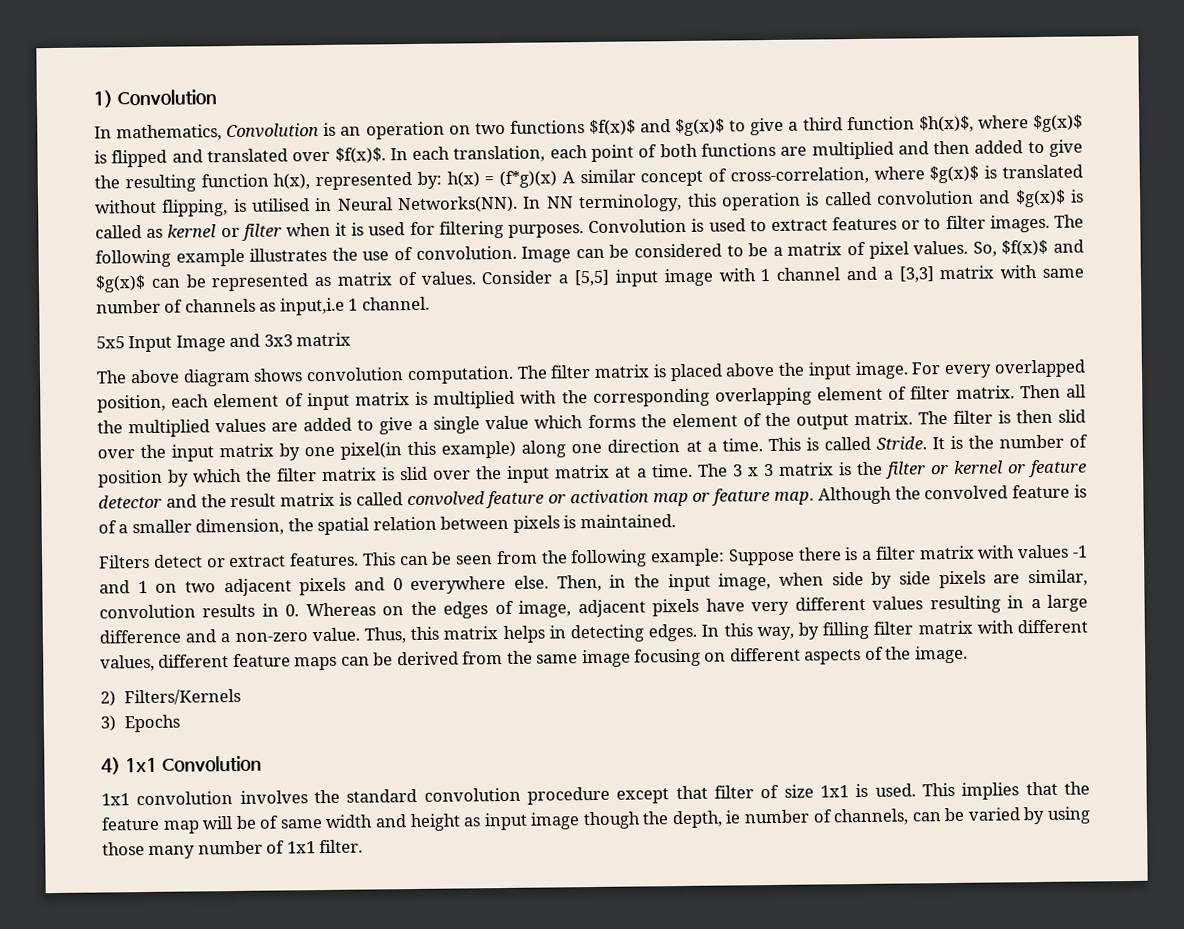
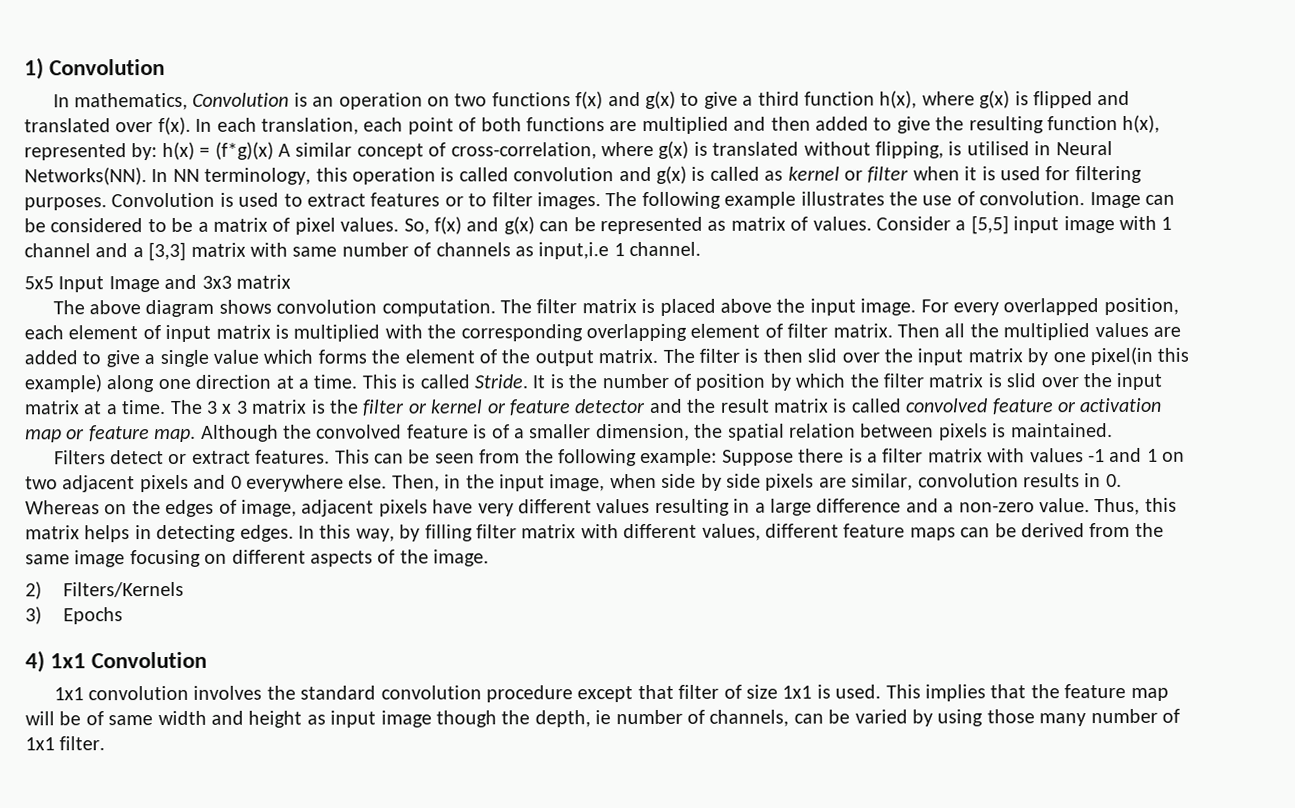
- In mathematics, Convolution is an operation on two functions $f(x)$ and $g(x)$ to give a third function $h(x)$, where $g(x)$ is flipped and translated over $f(x)$.
+ In mathematics, Convolution is an operation on two functions f(x) and g(x) to give a third function h(x), where g(x) is flipped and translated over f(x).
- In each translation, each point of both functions are multiplied and then added to give the resulting function h(x), represented by: h(x) = (f*g)(x) A similar concept of cross-correlation, where $g(x)$ is translated without flipping, is utilised in Neural Networks(NN).
+ In each translation, each point of both functions are multiplied and then added to give the resulting function h(x), represented by: h(x) = (f*g)(x) A similar concept of cross-correlation, where g(x) is translated without flipping, is utilised in Neural Networks(NN).
- In NN terminology, this operation is called convolution and $g(x)$ is called as kernel or filter when it is used for filtering purposes.
+ In NN terminology, this operation is called convolution and g(x) is called as kernel or filter when it is used for filtering purposes.
- So, $f(x)$ and $g(x)$ can be represented as matrix of values.
+ So, f(x) and g(x) can be represented as matrix of values.

